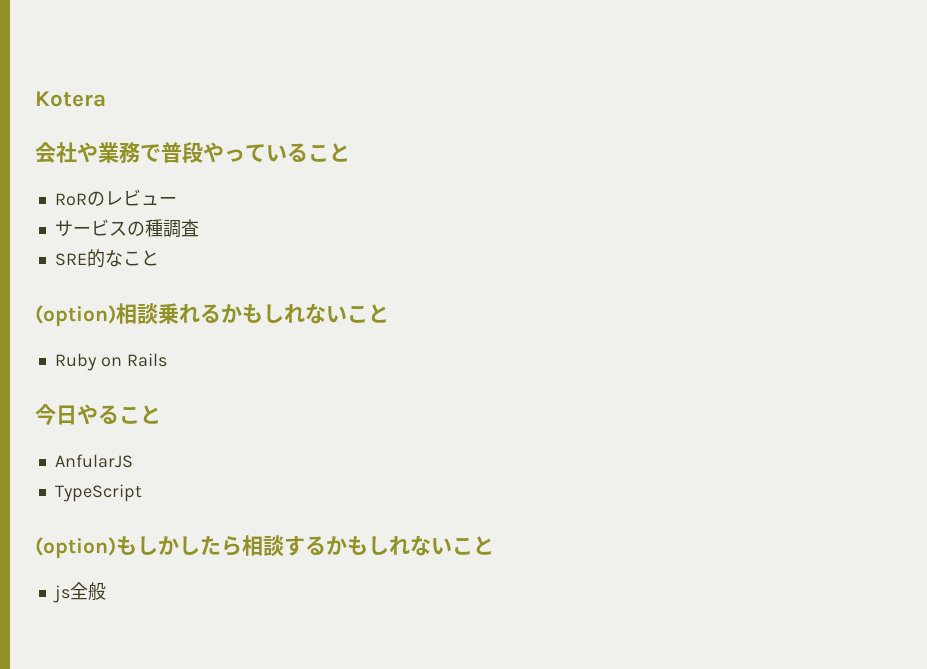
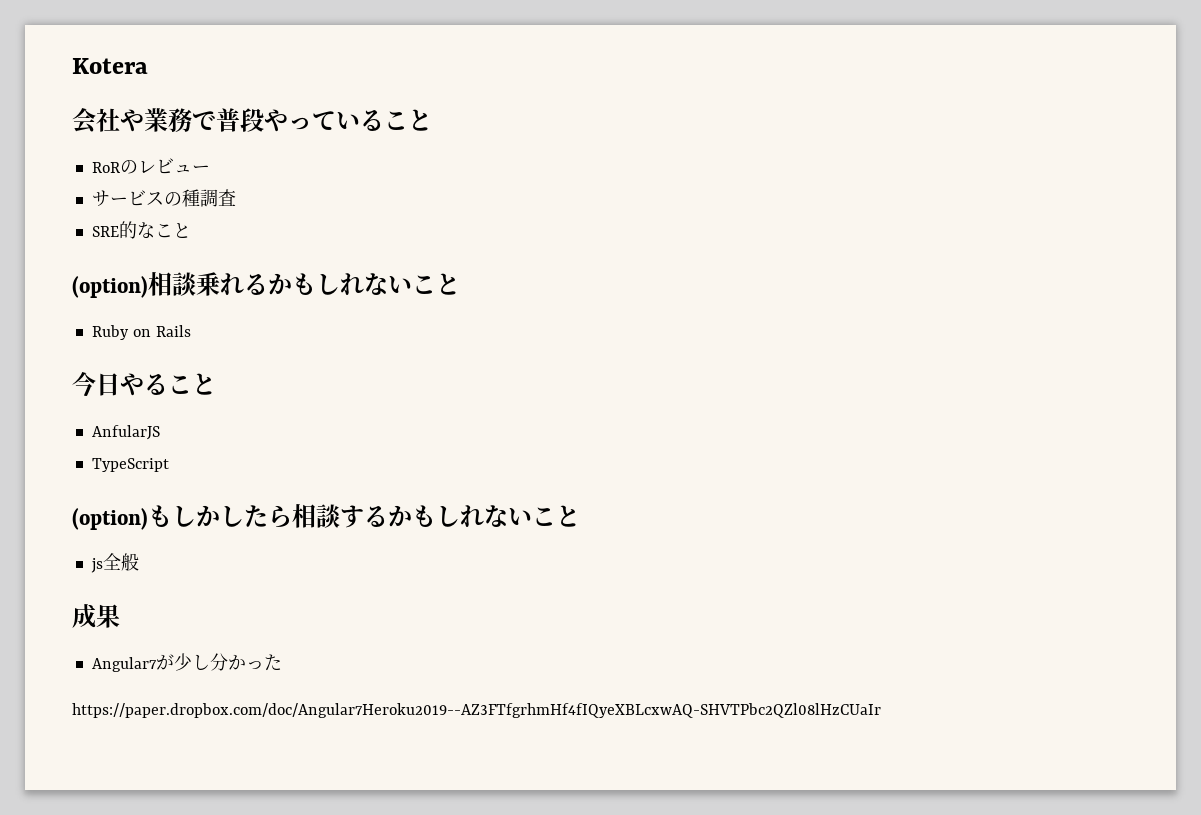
+ 成果
+ Angular7が少し分かった
+ https://paper.dropbox.com/doc/Angular7Heroku2019--AZ3FTfgrhmHf4fIQyeXBLcxwAQ-SHVTPbc2QZl08lHzCUaIr

